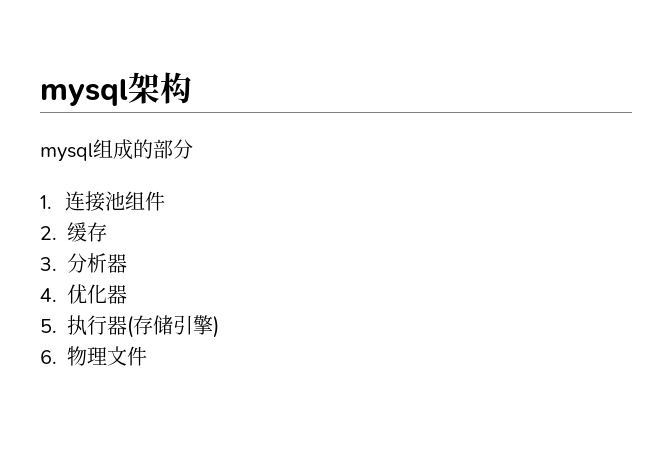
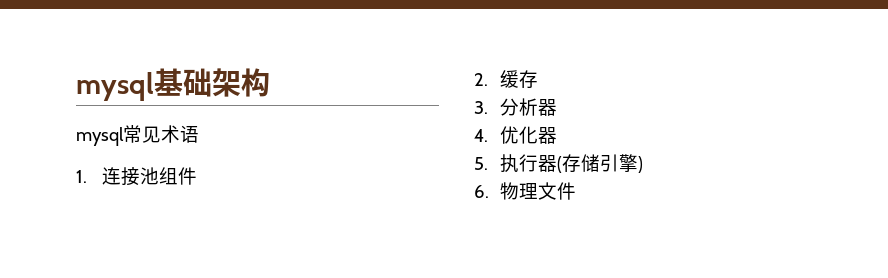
- mysql架构
+ mysql基础架构
- mysql组成的部分
+ mysql常见术语

